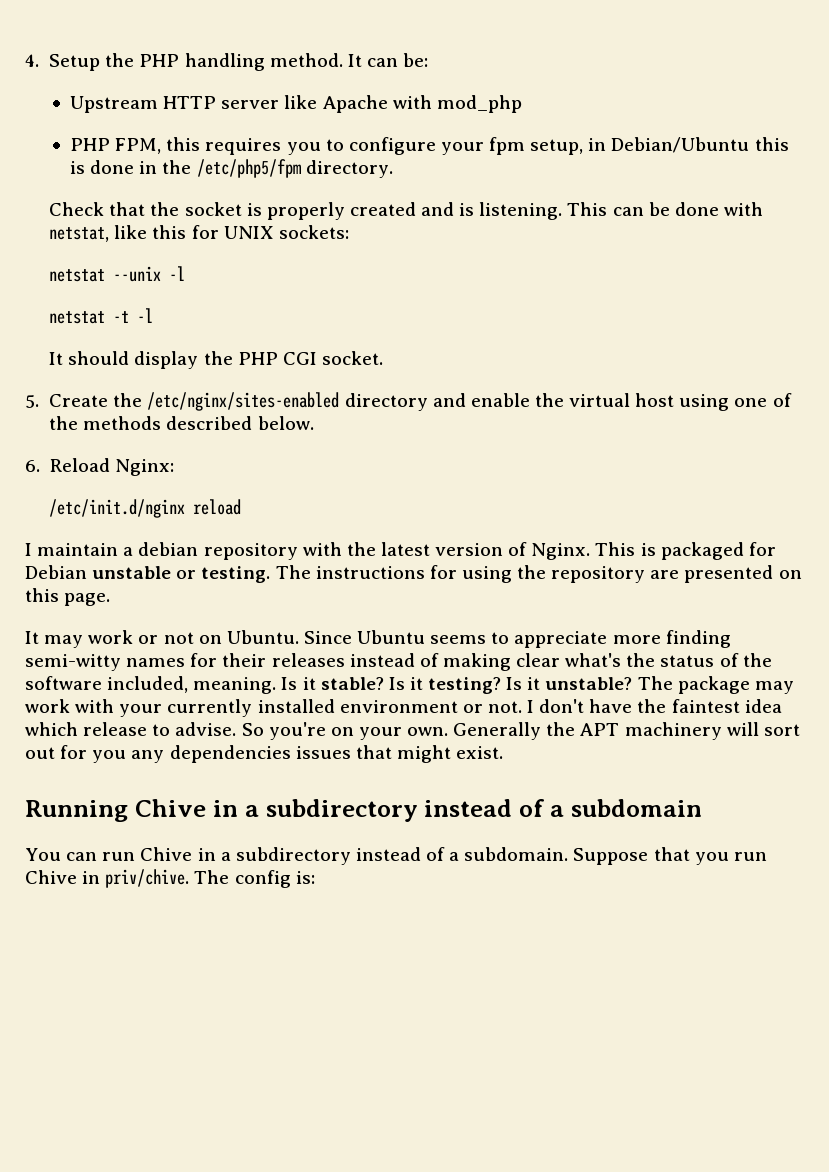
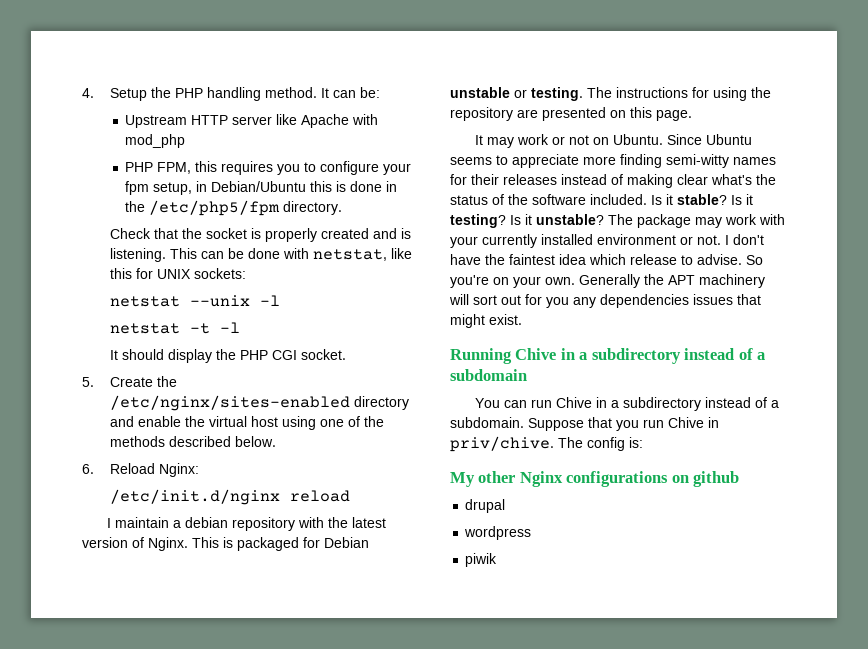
- Since Ubuntu seems to appreciate more finding semi-witty names for their releases instead of making clear what's the status of the software included, meaning.
+ Since Ubuntu seems to appreciate more finding semi-witty names for their releases instead of making clear what's the status of the software included.
+ My other Nginx configurations on github
+ drupal
+ wordpress
+ piwik

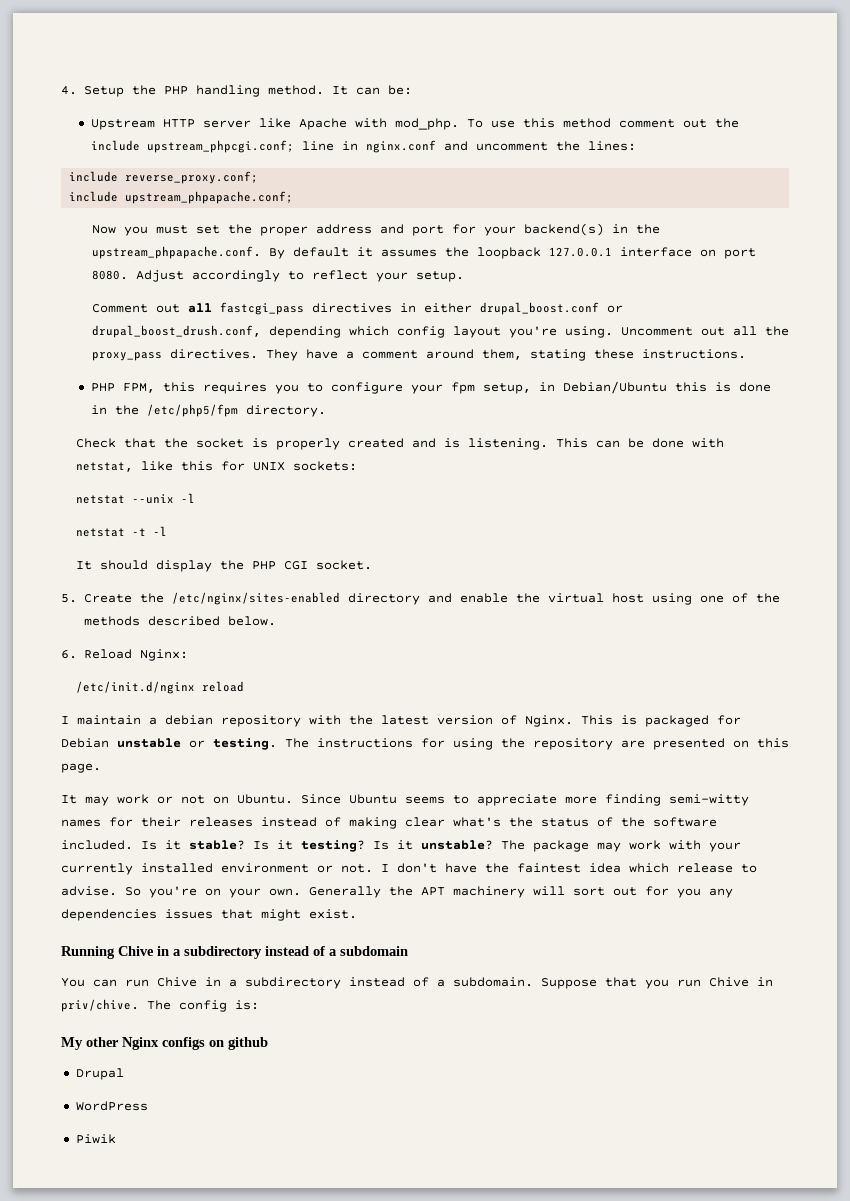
- Upstream HTTP server like Apache with mod_php
+ Upstream HTTP server like Apache with mod_php. To use this method comment out the include upstream_phpcgi.conf; line in nginx.conf and uncomment the lines:
+ include reverse_proxy.conf;
+ include upstream_phpapache.conf;
+ Now you must set the proper address and port for your backend(s) in the upstream_phpapache.conf. By default it assumes the loopback 127.0.0.1 interface on port 8080. Adjust accordingly to reflect your setup.
+ Comment out all fastcgi_pass directives in either drupal_boost.conf or drupal_boost_drush.conf, depending which config layout you're using. Uncomment out all the proxy_pass directives. They have a comment around them, stating these instructions.
- My other Nginx configurations on github
+ My other Nginx configs on github
- drupal
- wordpress
- piwik
+ Drupal
+ WordPress
+ Piwik

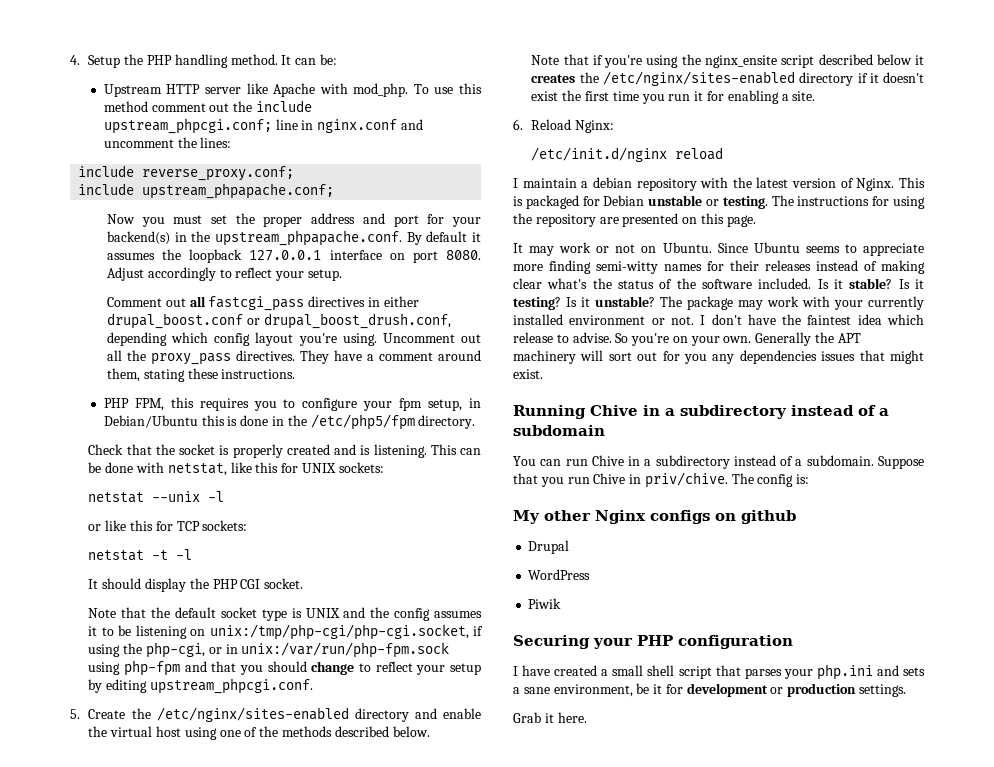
+ or like this for TCP sockets:
+ Note that the default socket type is UNIX and the config assumes it to be listening on unix:/tmp/php-cgi/php-cgi.socket, if using the php-cgi, or in unix:/var/run/php-fpm.sock using php-fpm and that you should change to reflect your setup by editing upstream_phpcgi.conf.
+ Note that if you're using the nginx_ensite script described below it creates the /etc/nginx/sites-enabled directory if it doesn't exist the first time you run it for enabling a site.
+ Securing your PHP configuration
+ I have created a small shell script that parses your php.ini and sets a sane environment, be it for development or production settings.
+ Grab it here.

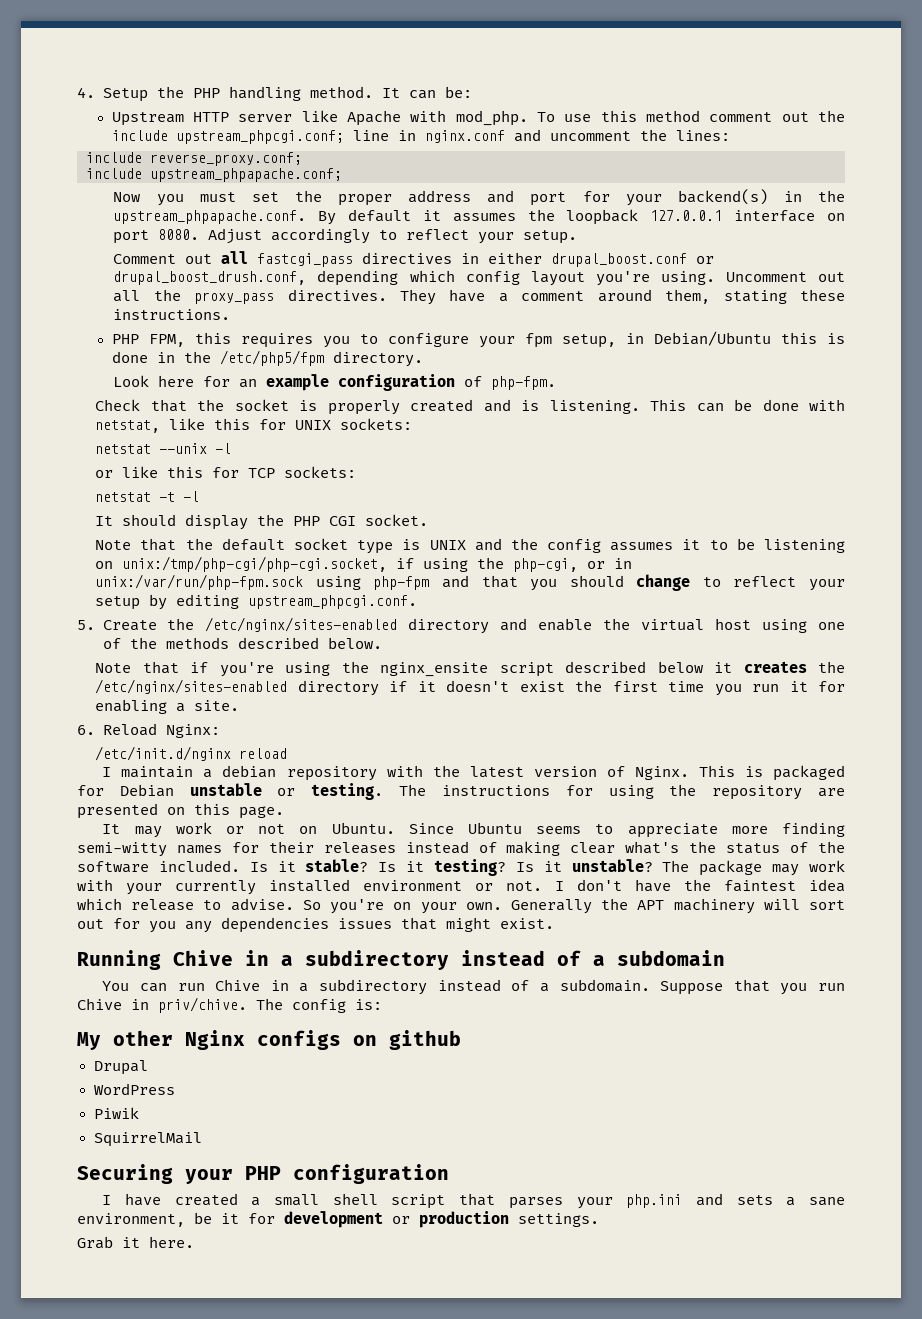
+ Look here for an example configuration of php-fpm.
+ SquirrelMail

